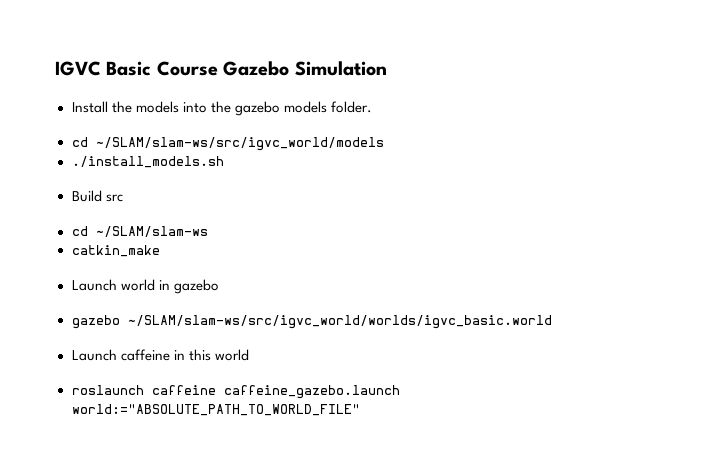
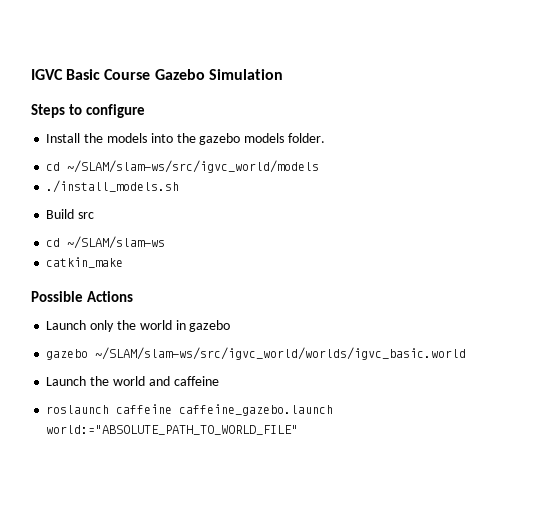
+ Steps to configure
- Launch world in gazebo
+ Possible Actions
+ Launch only the world in gazebo
- Launch caffeine in this world
+ Launch the world and caffeine

